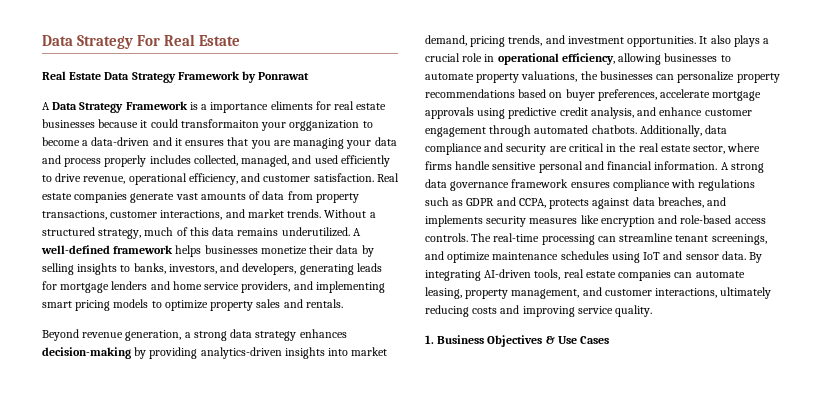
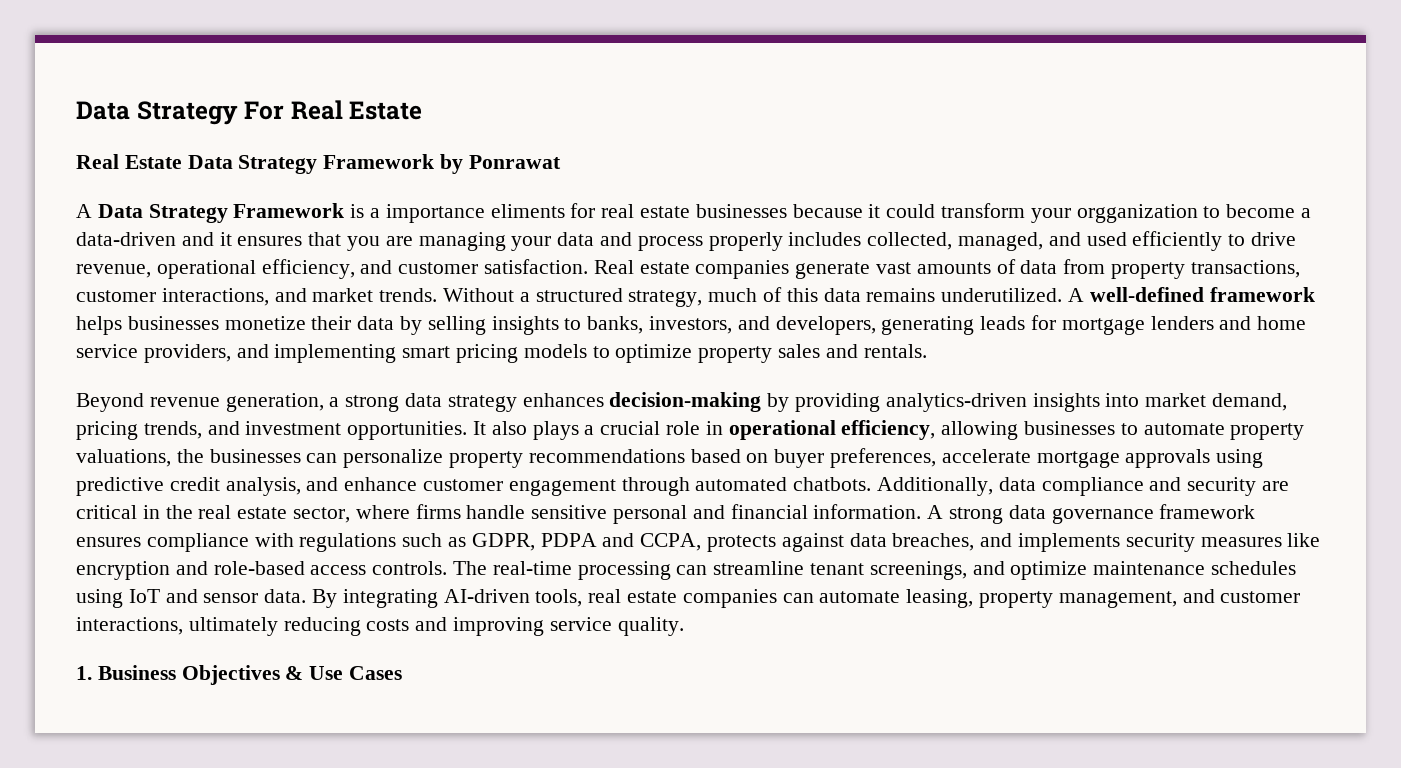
- A Data Strategy Framework is a importance eliments for real estate businesses because it could transformaiton your orgganization to become a data-driven and it ensures that you are managing your data and process properly includes collected, managed, and used efficiently to drive revenue, operational efficiency, and customer satisfaction.
+ A Data Strategy Framework is a importance eliments for real estate businesses because it could transform your orgganization to become a data-driven and it ensures that you are managing your data and process properly includes collected, managed, and used efficiently to drive revenue, operational efficiency, and customer satisfaction.
- A strong data governance framework ensures compliance with regulations such as GDPR and CCPA, protects against data breaches, and implements security measures like encryption and role-based access controls.
+ A strong data governance framework ensures compliance with regulations such as GDPR, PDPA and CCPA, protects against data breaches, and implements security measures like encryption and role-based access controls.

